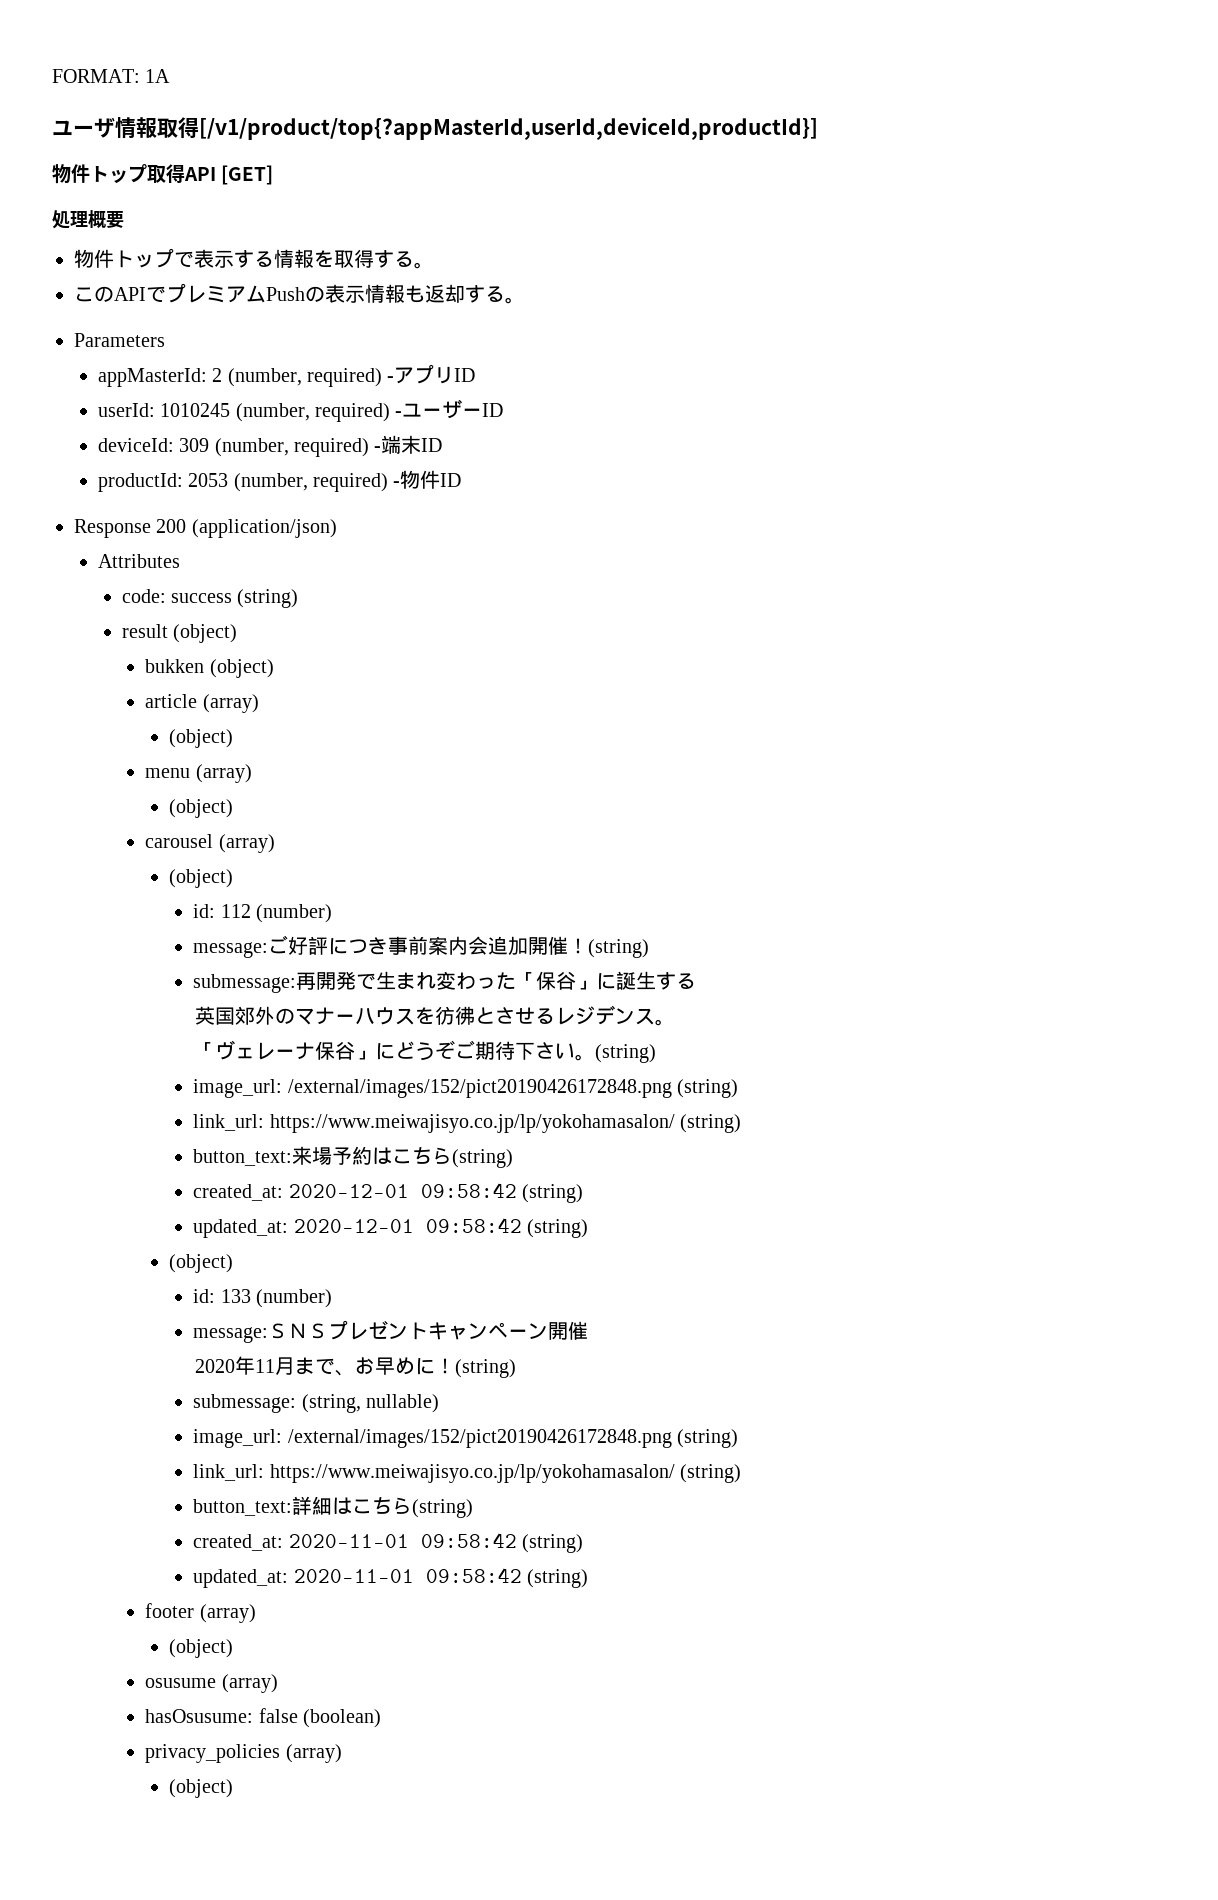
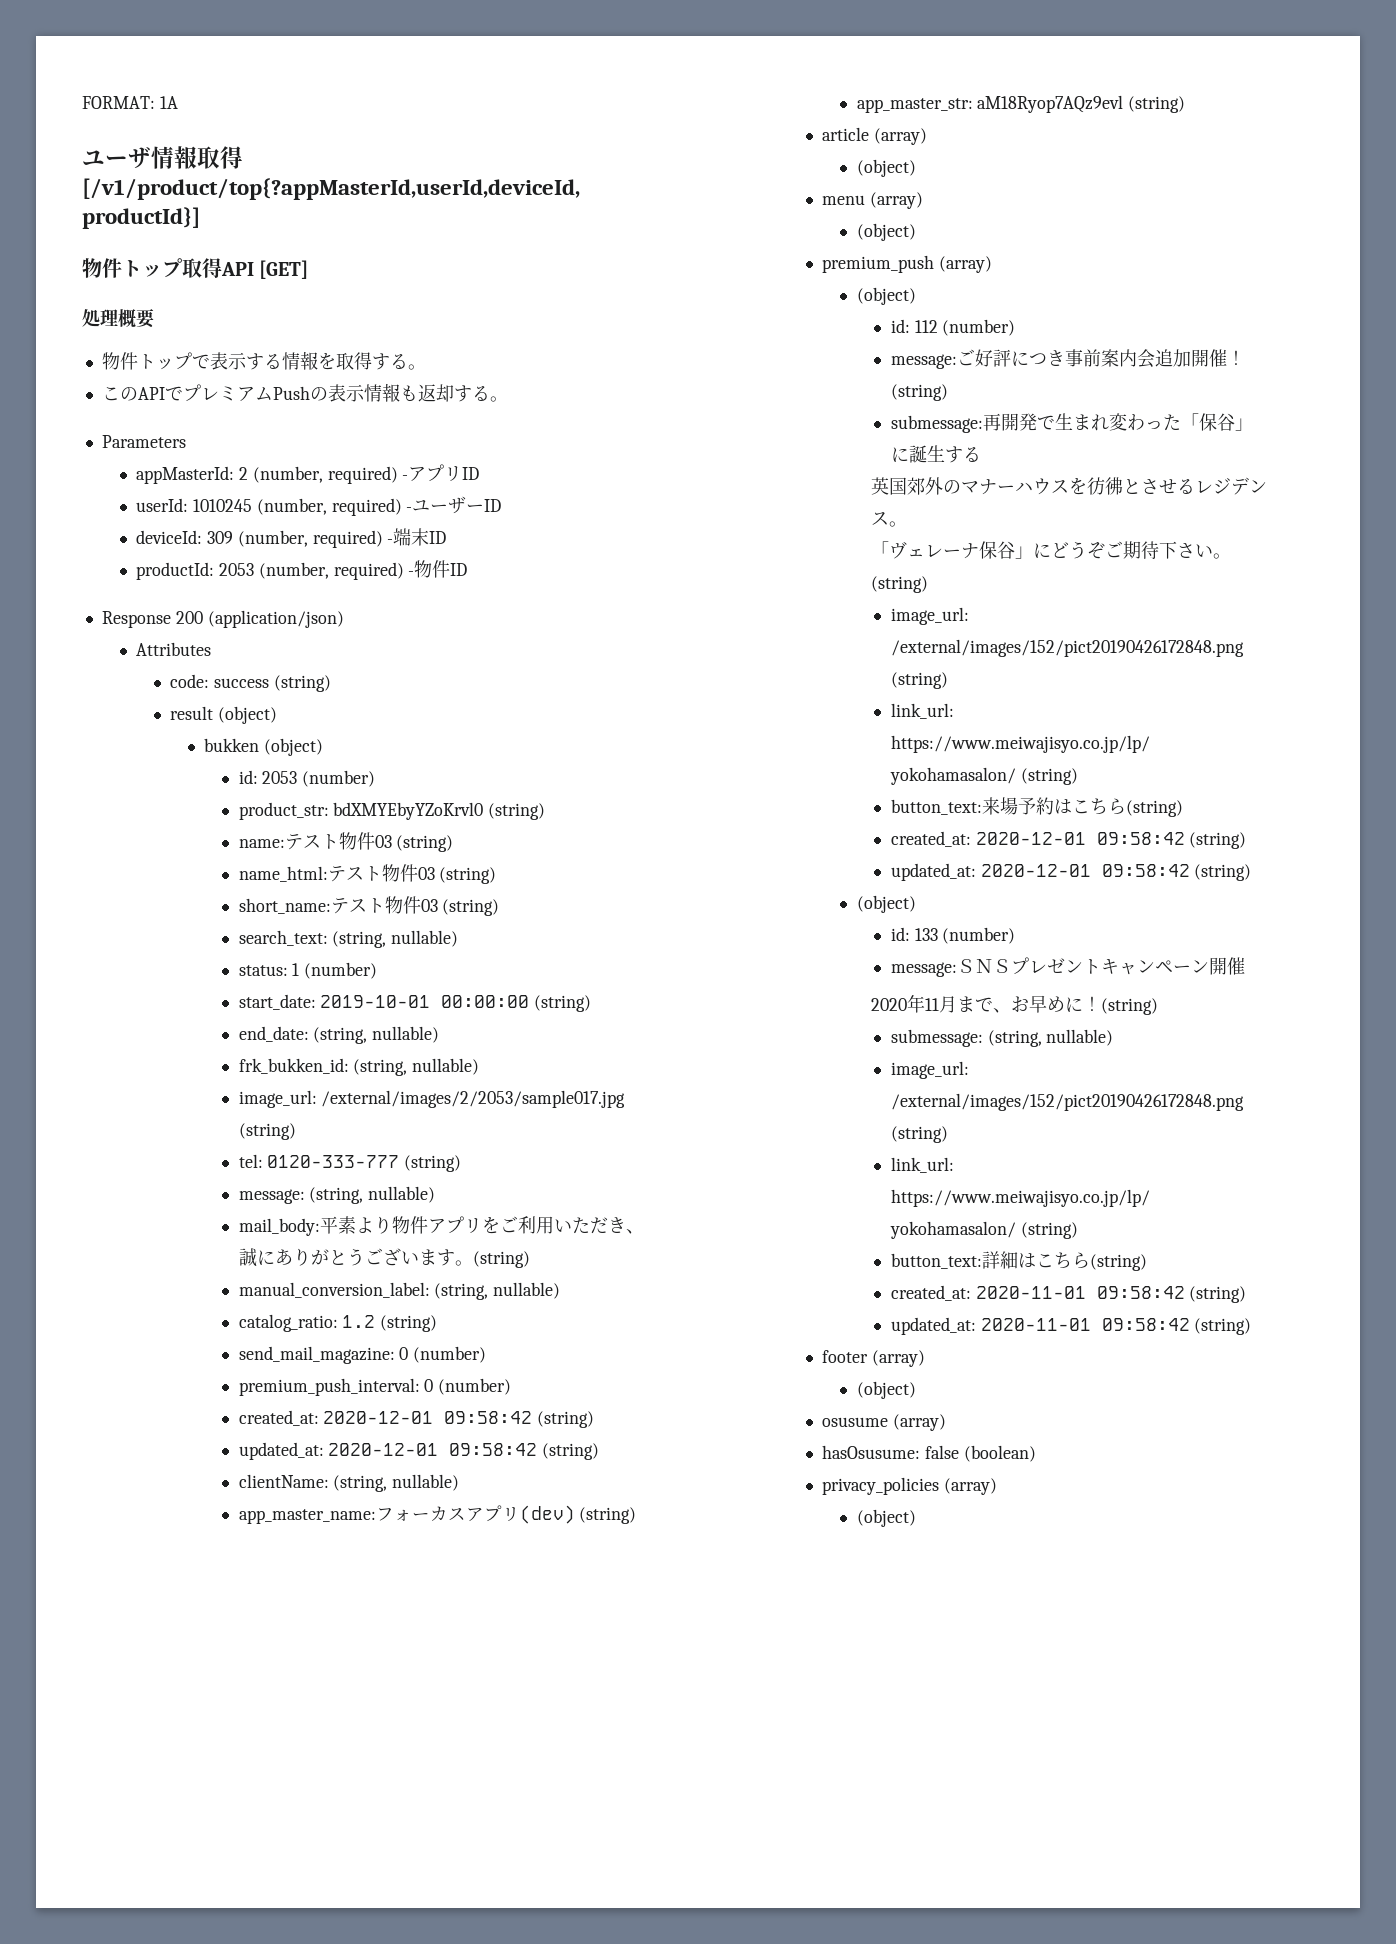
+ id: 2053 (number)
+ product_str: bdXMYEbyYZoKrvl0 (string)
+ name:テスト物件03 (string)
+ name_html:テスト物件03 (string)
+ short_name:テスト物件03 (string)
+ search_text: (string, nullable)
+ status: 1 (number)
+ start_date: 2019-10-01 00:00:00 (string)
+ end_date: (string, nullable)
+ frk_bukken_id: (string, nullable)
+ image_url: /external/images/2/2053/sample017.jpg (string)
+ tel: 0120-333-777 (string)
+ message: (string, nullable)
+ mail_body:平素より物件アプリをご利用いただき、誠にありがとうございます。(string)
+ manual_conversion_label: (string, nullable)
+ catalog_ratio: 1.2 (string)
+ send_mail_magazine: 0 (number)
+ premium_push_interval: 0 (number)
+ created_at: 2020-12-01 09:58:42 (string)
+ updated_at: 2020-12-01 09:58:42 (string)
+ clientName: (string, nullable)
+ app_master_name:フォーカスアプリ(dev) (string)
+ app_master_str: aM18Ryop7AQz9evl (string)
- carousel (array)
+ premium_push (array)

